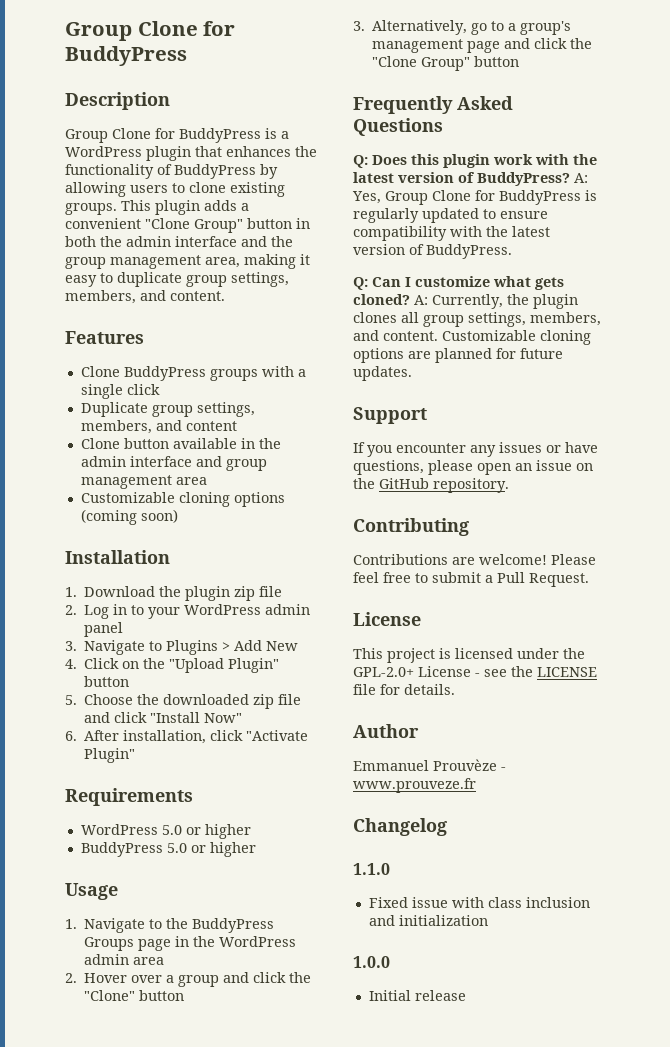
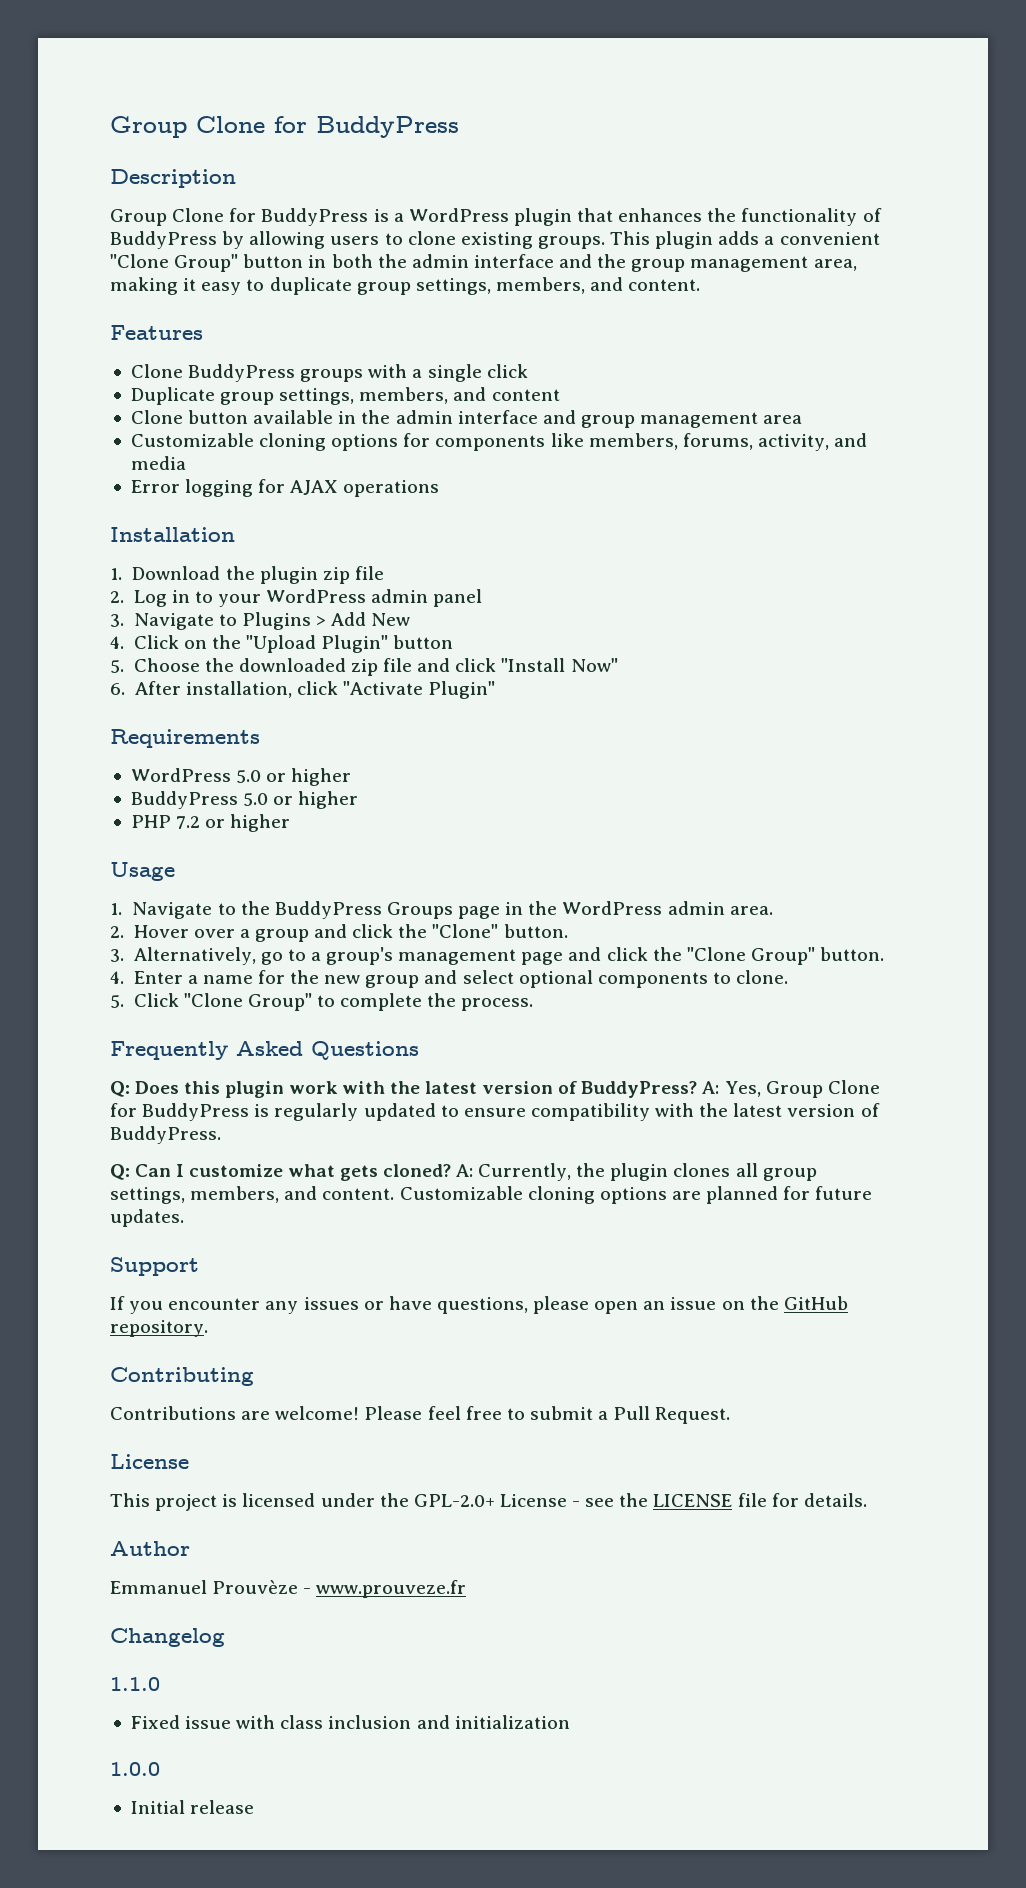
- Customizable cloning options (coming soon)
+ Customizable cloning options for components like members, forums, activity, and media
+ Error logging for AJAX operations
+ PHP 7.2 or higher
- 1. Navigate to the BuddyPress Groups page in the WordPress admin area
+ 1. Navigate to the BuddyPress Groups page in the WordPress admin area.
- 2. Hover over a group and click the "Clone" button
+ 2. Hover over a group and click the "Clone" button.
- 3. Alternatively, go to a group's management page and click the "Clone Group" button
+ 3. Alternatively, go to a group's management page and click the "Clone Group" button.
+ 4. Enter a name for the new group and select optional components to clone.
+ 5. Click "Clone Group" to complete the process.

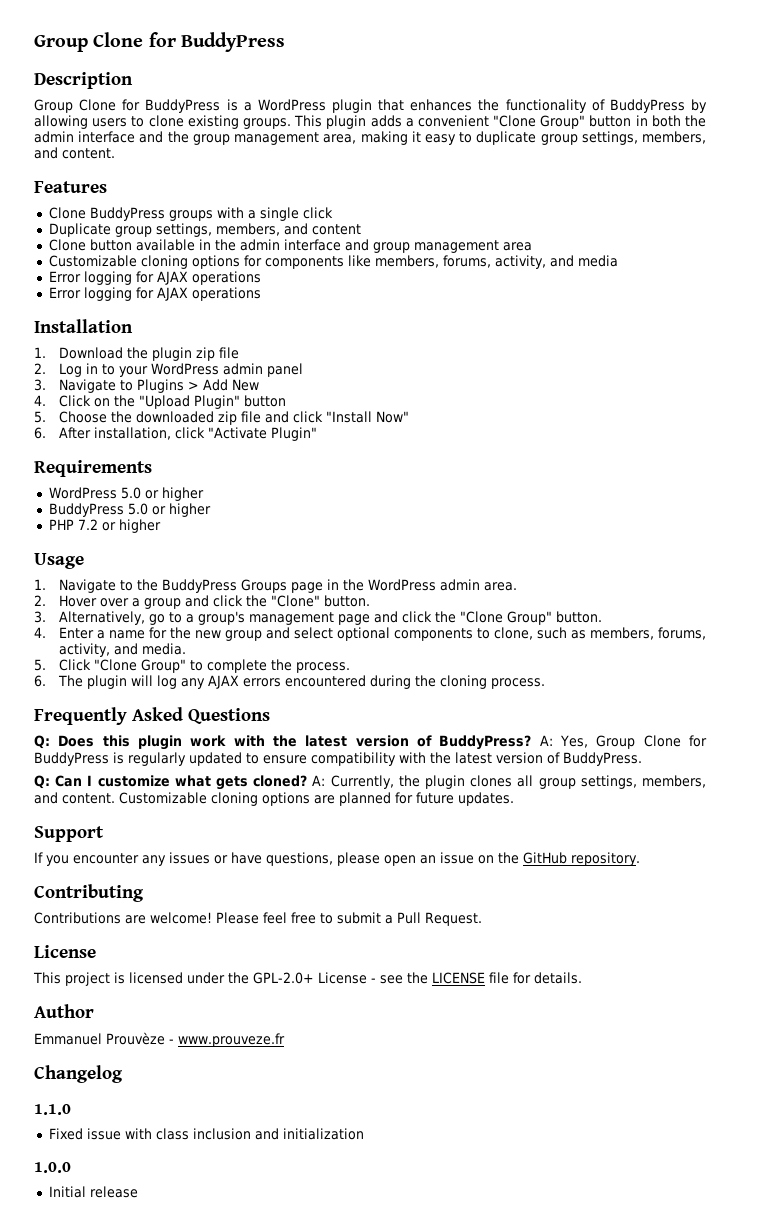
  Customizable cloning options for components like members, forums, activity, and media
+ Error logging for AJAX operations
- 4. Enter a name for the new group and select optional components to clone.
+ 4. Enter a name for the new group and select optional components to clone, such as members, forums, activity, and media.
+ 6. The plugin will log any AJAX errors encountered during the cloning process.

